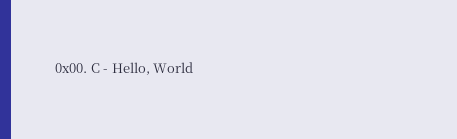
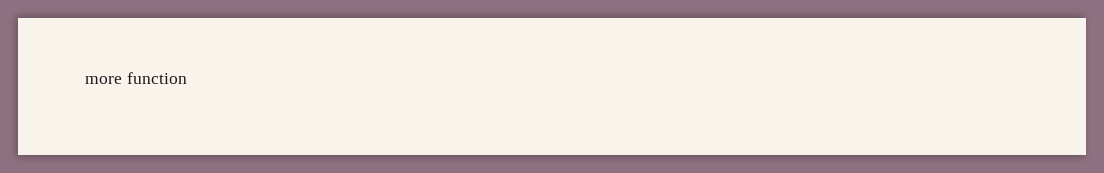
- 0x00. C - Hello, World
+ more function

